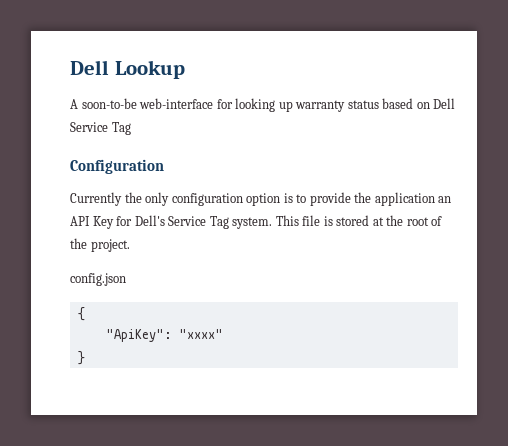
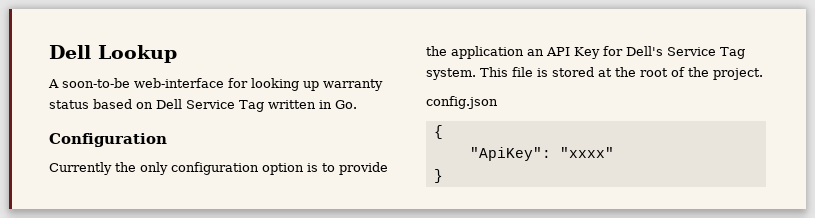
- A soon-to-be web-interface for looking up warranty status based on Dell Service Tag
+ A soon-to-be web-interface for looking up warranty status based on Dell Service Tag written in Go.

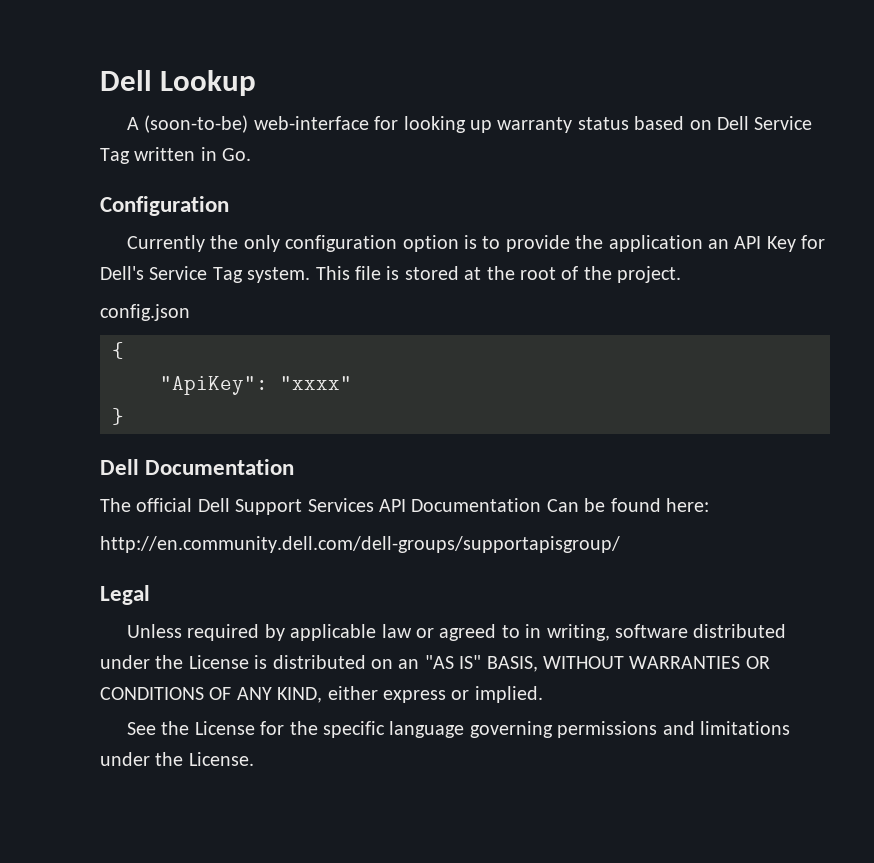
- A soon-to-be web-interface for looking up warranty status based on Dell Service Tag written in Go.
+ A (soon-to-be) web-interface for looking up warranty status based on Dell Service Tag written in Go.
+ Dell Documentation
+ The official Dell Support Services API Documentation Can be found here:
+ http://en.community.dell.com/dell-groups/supportapisgroup/
+ Legal
+ Unless required by applicable law or agreed to in writing, software distributed under the License is distributed on an "AS IS" BASIS, WITHOUT WARRANTIES OR CONDITIONS OF ANY KIND, either express or implied.
+ See the License for the specific language governing permissions and limitations under the License.

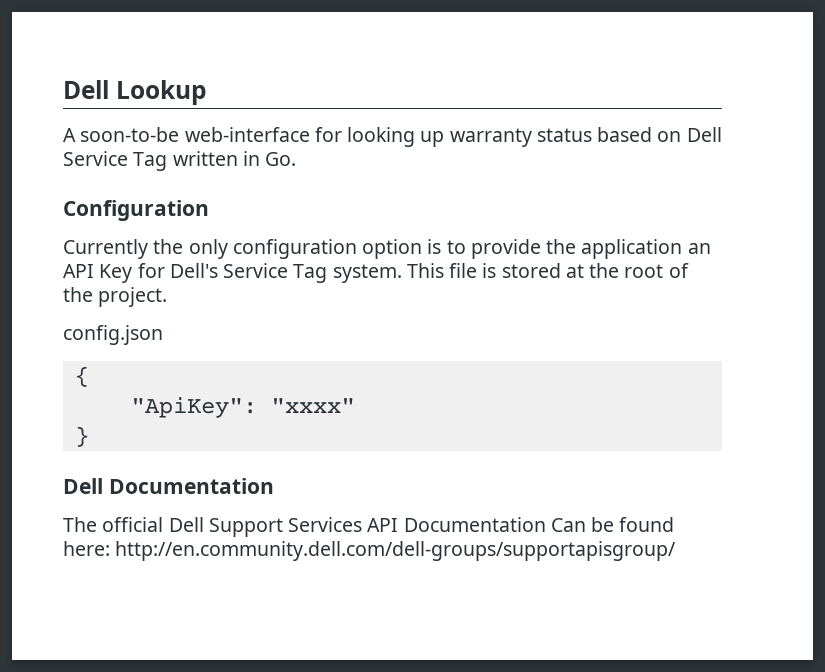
- A (soon-to-be) web-interface for looking up warranty status based on Dell Service Tag written in Go.
+ A soon-to-be web-interface for looking up warranty status based on Dell Service Tag written in Go.
- The official Dell Support Services API Documentation Can be found here:
- http://en.community.dell.com/dell-groups/supportapisgroup/
+ The official Dell Support Services API Documentation Can be found here: http://en.community.dell.com/dell-groups/supportapisgroup/
- Legal
- Unless required by applicable law or agreed to in writing, software distributed under the License is distributed on an "AS IS" BASIS, WITHOUT WARRANTIES OR CONDITIONS OF ANY KIND, either express or implied.
- See the License for the specific language governing permissions and limitations under the License.

